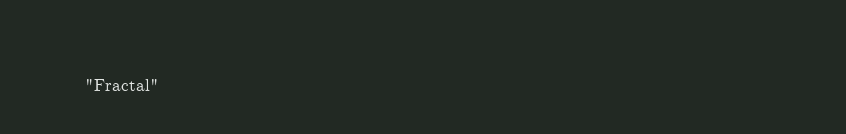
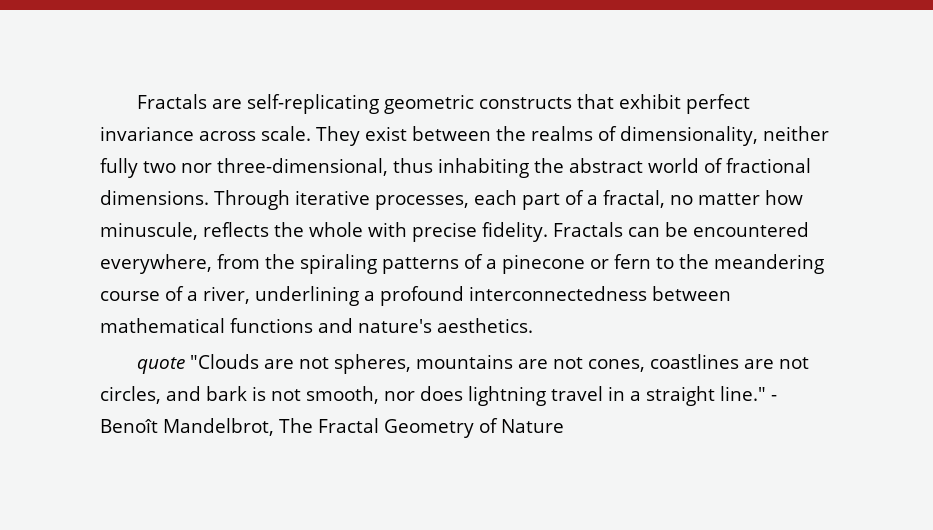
- "Fractal"
+ Fractals are self-replicating geometric constructs that exhibit perfect invariance across scale. They exist between the realms of dimensionality, neither fully two nor three-dimensional, thus inhabiting the abstract world of fractional dimensions. Through iterative processes, each part of a fractal, no matter how minuscule, reflects the whole with precise fidelity. Fractals can be encountered everywhere, from the spiraling patterns of a pinecone or fern to the meandering course of a river, underlining a profound interconnectedness between mathematical functions and nature's aesthetics.
+ quote "Clouds are not spheres, mountains are not cones, coastlines are not circles, and bark is not smooth, nor does lightning travel in a straight line." - Benoît Mandelbrot, The Fractal Geometry of Nature

